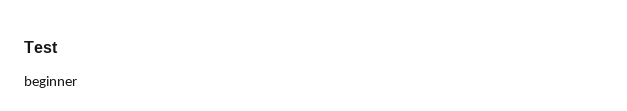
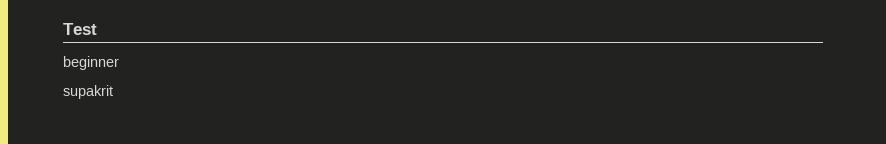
+ supakrit

